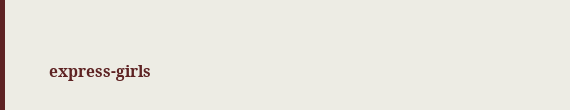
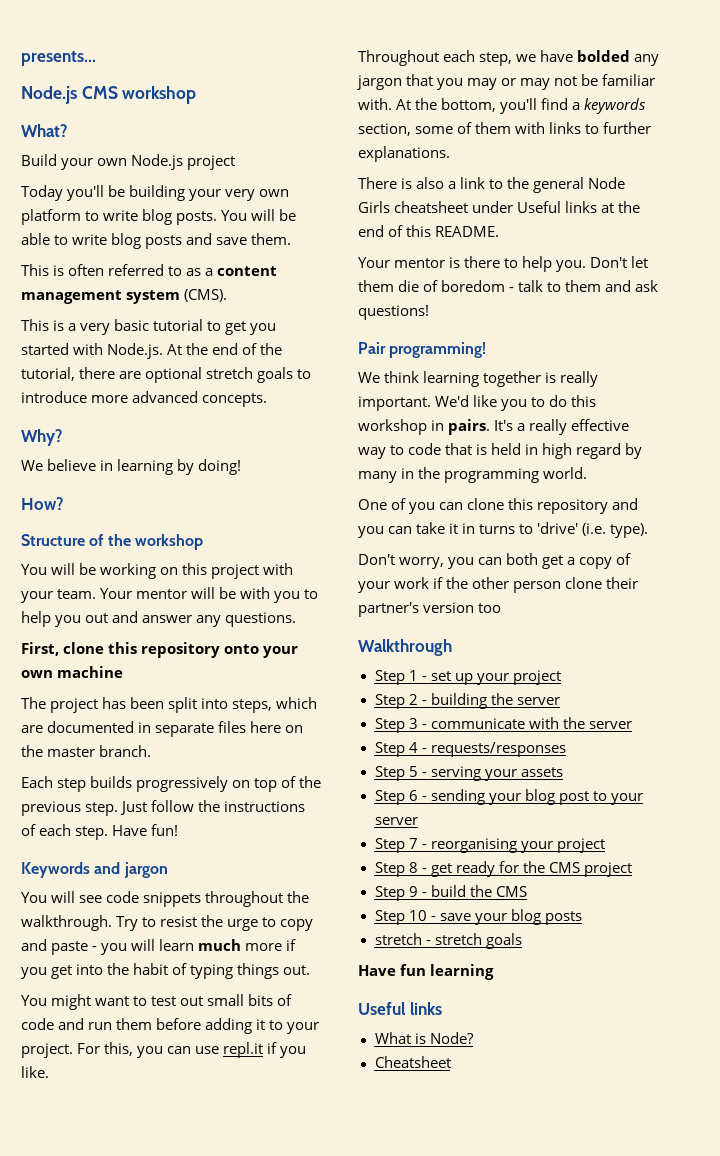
- express-girls
+ presents...
+ Node.js CMS workshop
+ What?
+ Build your own Node.js project
+ Today you'll be building your very own platform to write blog posts. You will be able to write blog posts and save them.
+ This is often referred to as a content management system (CMS).
+ This is a very basic tutorial to get you started with Node.js. At the end of the tutorial, there are optional stretch goals to introduce more advanced concepts.
+ Why?
+ We believe in learning by doing!
+ How?
+ Structure of the workshop
+ You will be working on this project with your team. Your mentor will be with you to help you out and answer any questions.
+ First, clone this repository onto your own machine
+ The project has been split into steps, which are documented in separate files here on the master branch.
+ Each step builds progressively on top of the previous step. Just follow the instructions of each step. Have fun!
+ Keywords and jargon
+ You will see code snippets throughout the walkthrough. Try to resist the urge to copy and paste - you will learn much more if you get into the habit of typing things out.
+ You might want to test out small bits of code and run them before adding it to your project. For this, you can use repl.it if you like.
+ Throughout each step, we have bolded any jargon that you may or may not be familiar with. At the bottom, you'll find a keywords section, some of them with links to further explanations.
+ There is also a link to the general Node Girls cheatsheet under Useful links at the end of this README.
+ Your mentor is there to help you. Don't let them die of boredom - talk to them and ask questions!
+ Pair programming!
+ We think learning together is really important. We'd like you to do this workshop in pairs. It's a really effective way to code that is held in high regard by many in the programming world.
+ One of you can clone this repository and you can take it in turns to 'drive' (i.e. type).
+ Don't worry, you can both get a copy of your work if the other person clone their partner's version too
+ Walkthrough
+ Step 1 - set up your project
+ Step 2 - building the server
+ Step 3 - communicate with the server
+ Step 4 - requests/responses
+ Step 5 - serving your assets
+ Step 6 - sending your blog post to your server
+ Step 7 - reorganising your project
+ Step 8 - get ready for the CMS project
+ Step 9 - build the CMS
+ Step 10 - save your blog posts
+ stretch - stretch goals
+ Have fun learning
+ Useful links
+ What is Node?
+ Cheatsheet

